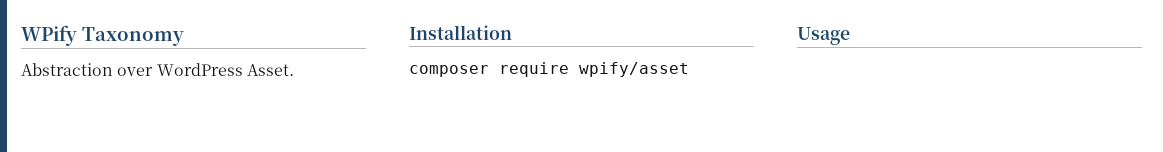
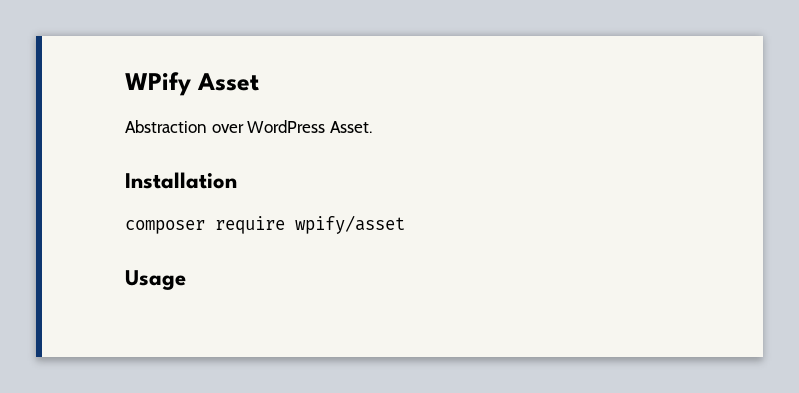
- WPify Taxonomy
+ WPify Asset

